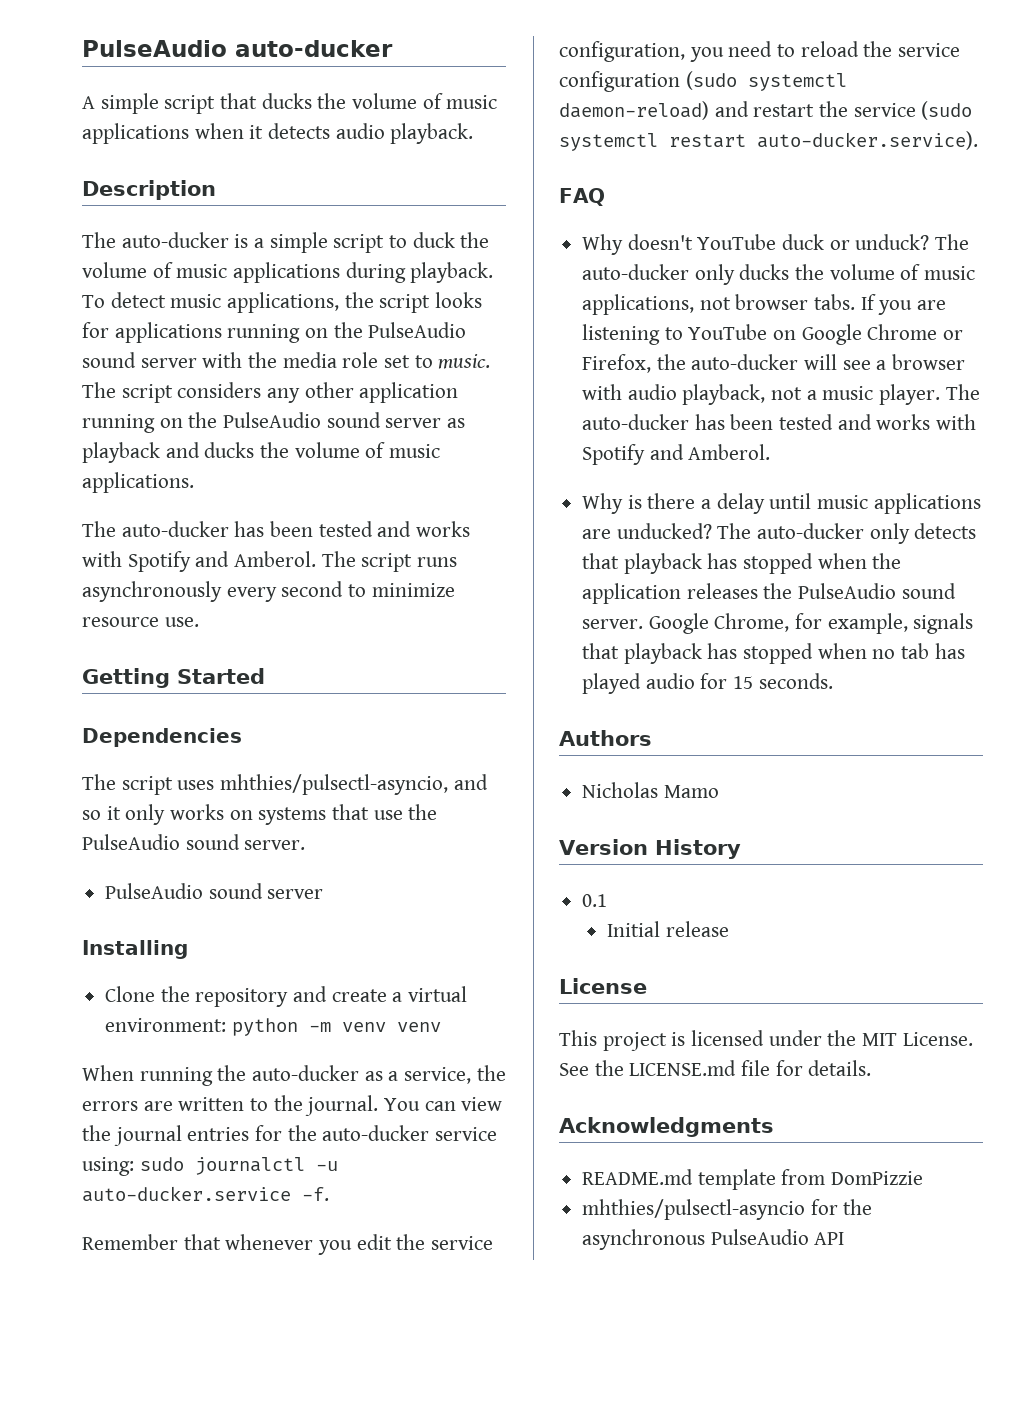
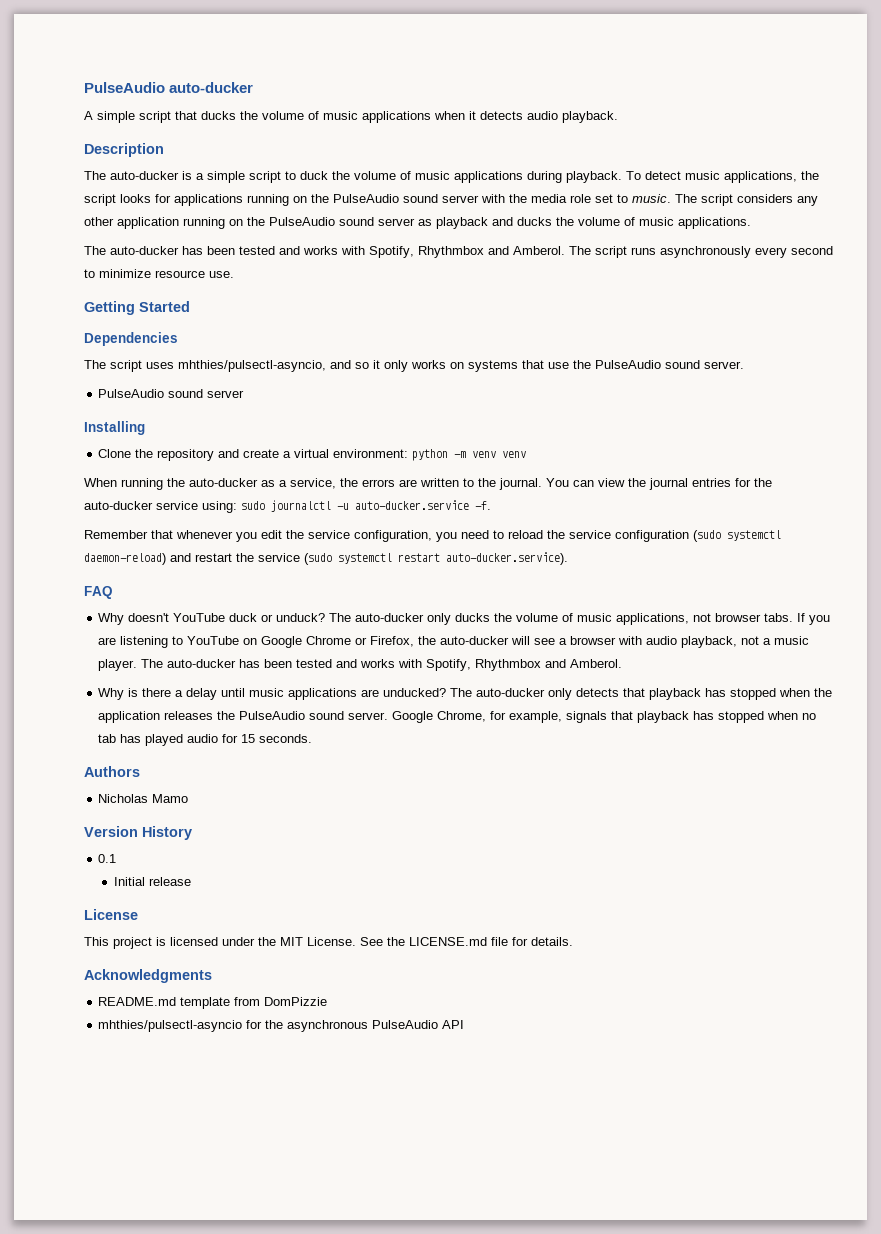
  The script considers any other application running on the PulseAudio sound server as playback and ducks the volume of music applications.
- The auto-ducker has been tested and works with Spotify and Amberol.
+ The auto-ducker has been tested and works with Spotify, Rhythmbox and Amberol.
- If you are listening to YouTube on Google Chrome or Firefox, the auto-ducker will see a browser with audio playback, not a music player. The auto-ducker has been tested and works with Spotify and Amberol.
+ If you are listening to YouTube on Google Chrome or Firefox, the auto-ducker will see a browser with audio playback, not a music player. The auto-ducker has been tested and works with Spotify, Rhythmbox and Amberol.

